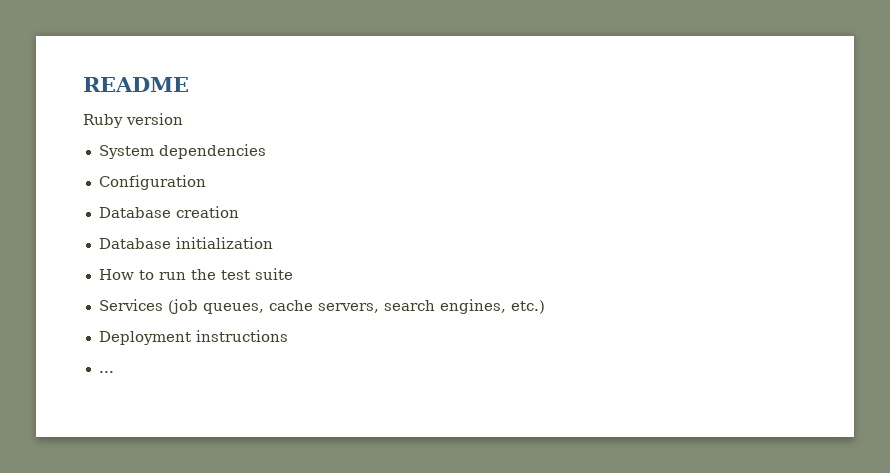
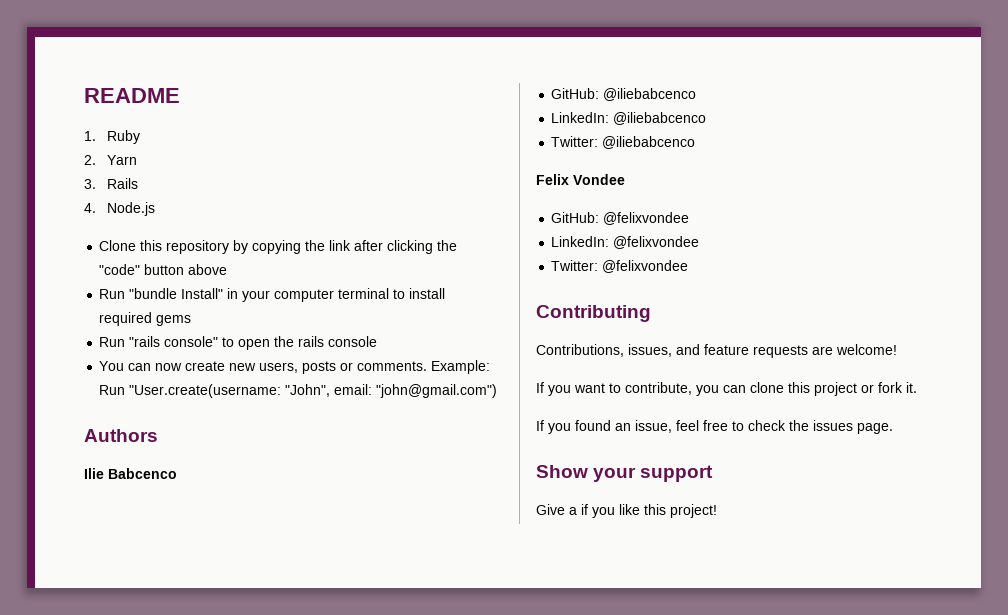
- Ruby version
- System dependencies
- Configuration
- Database creation
- Database initialization
- How to run the test suite
- Services (job queues, cache servers, search engines, etc.)
- Deployment instructions
- ...
+ 1. Ruby
+ 2. Yarn
+ 3. Rails
+ 4. Node.js
+ Clone this repository by copying the link after clicking the "code" button above
+ Run "bundle Install" in your computer terminal to install required gems
+ Run "rails console" to open the rails console
+ You can now create new users, posts or comments. Example: Run "User.create(username: "John", email: "john@gmail.com")
+ Authors
+ Ilie Babcenco
+ GitHub: @iliebabcenco
+ LinkedIn: @iliebabcenco
+ Twitter: @iliebabcenco
+ Felix Vondee
+ GitHub: @felixvondee
+ LinkedIn: @felixvondee
+ Twitter: @felixvondee
+ Contributing
+ Contributions, issues, and feature requests are welcome!
+ If you want to contribute, you can clone this project or fork it.
+ If you found an issue, feel free to check the issues page.
+ Show your support
+ Give a if you like this project!

